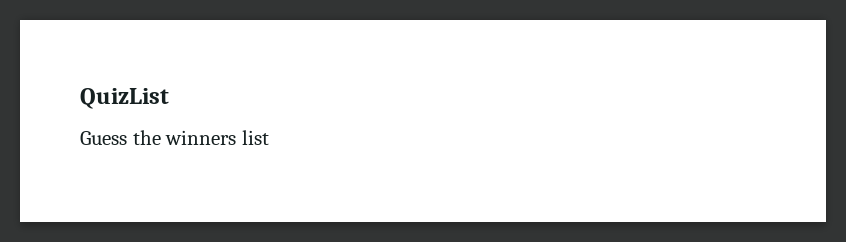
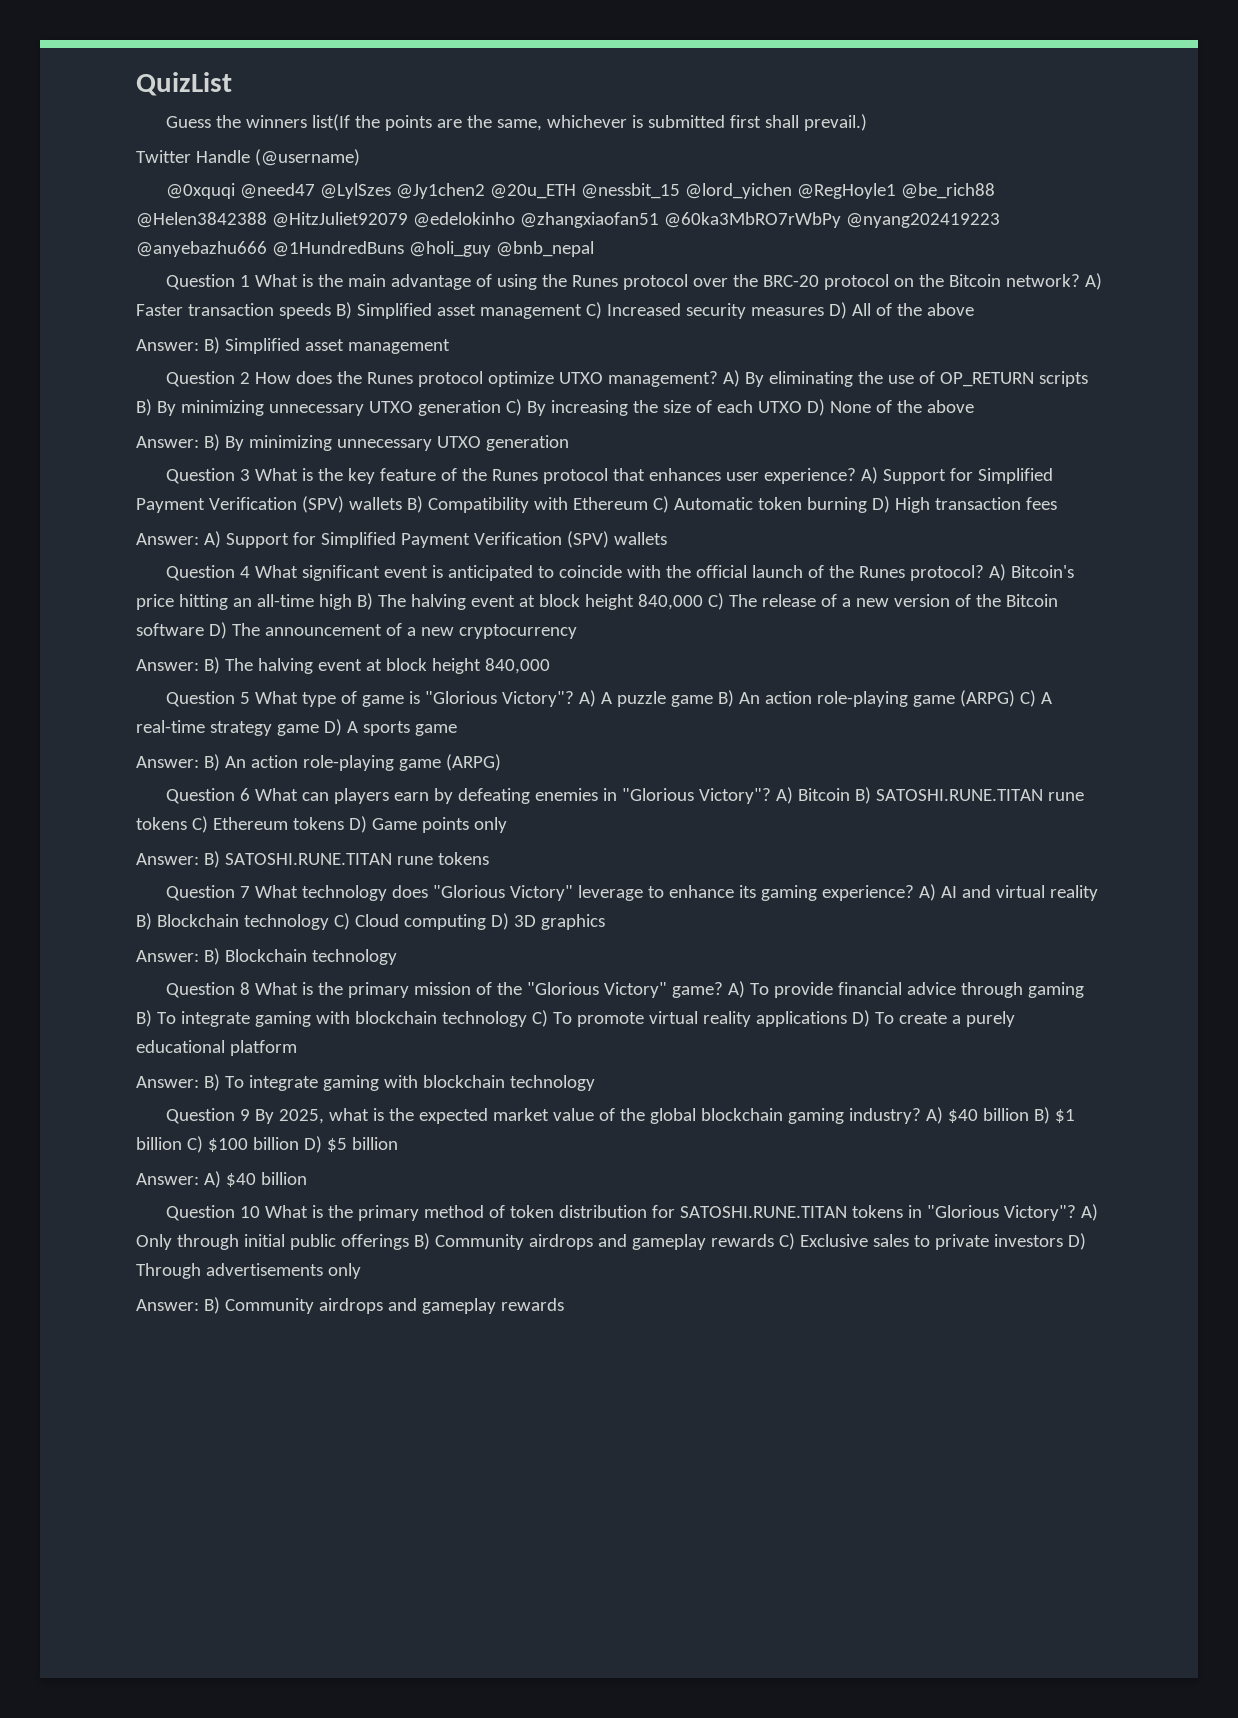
- Guess the winners list
+ Guess the winners list(If the points are the same, whichever is submitted first shall prevail.)
+ Twitter Handle (@username)
+ @0xquqi @need47 @LylSzes @Jy1chen2 @20u_ETH @nessbit_15 @lord_yichen @RegHoyle1 @be_rich88 @Helen3842388 @HitzJuliet92079 @edelokinho @zhangxiaofan51 @60ka3MbRO7rWbPy @nyang202419223 @anyebazhu666 @1HundredBuns @holi_guy @bnb_nepal
+ Question 1 What is the main advantage of using the Runes protocol over the BRC-20 protocol on the Bitcoin network? A) Faster transaction speeds B) Simplified asset management C) Increased security measures D) All of the above
+ Answer: B) Simplified asset management
+ Question 2 How does the Runes protocol optimize UTXO management? A) By eliminating the use of OP_RETURN scripts B) By minimizing unnecessary UTXO generation C) By increasing the size of each UTXO D) None of the above
+ Answer: B) By minimizing unnecessary UTXO generation
+ Question 3 What is the key feature of the Runes protocol that enhances user experience? A) Support for Simplified Payment Verification (SPV) wallets B) Compatibility with Ethereum C) Automatic token burning D) High transaction fees
+ Answer: A) Support for Simplified Payment Verification (SPV) wallets
+ Question 4 What significant event is anticipated to coincide with the official launch of the Runes protocol? A) Bitcoin's price hitting an all-time high B) The halving event at block height 840,000 C) The release of a new version of the Bitcoin software D) The announcement of a new cryptocurrency
+ Answer: B) The halving event at block height 840,000
+ Question 5 What type of game is "Glorious Victory"? A) A puzzle game B) An action role-playing game (ARPG) C) A real-time strategy game D) A sports game
+ Answer: B) An action role-playing game (ARPG)
+ Question 6 What can players earn by defeating enemies in "Glorious Victory"? A) Bitcoin B) SATOSHI.RUNE.TITAN rune tokens C) Ethereum tokens D) Game points only
+ Answer: B) SATOSHI.RUNE.TITAN rune tokens
+ Question 7 What technology does "Glorious Victory" leverage to enhance its gaming experience? A) AI and virtual reality B) Blockchain technology C) Cloud computing D) 3D graphics
+ Answer: B) Blockchain technology
+ Question 8 What is the primary mission of the "Glorious Victory" game? A) To provide financial advice through gaming B) To integrate gaming with blockchain technology C) To promote virtual reality applications D) To create a purely educational platform
+ Answer: B) To integrate gaming with blockchain technology
+ Question 9 By 2025, what is the expected market value of the global blockchain gaming industry? A) $40 billion B) $1 billion C) $100 billion D) $5 billion
+ Answer: A) $40 billion
+ Question 10 What is the primary method of token distribution for SATOSHI.RUNE.TITAN tokens in "Glorious Victory"? A) Only through initial public offerings B) Community airdrops and gameplay rewards C) Exclusive sales to private investors D) Through advertisements only
+ Answer: B) Community airdrops and gameplay rewards

